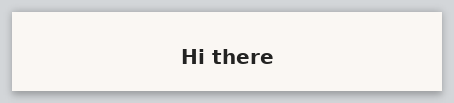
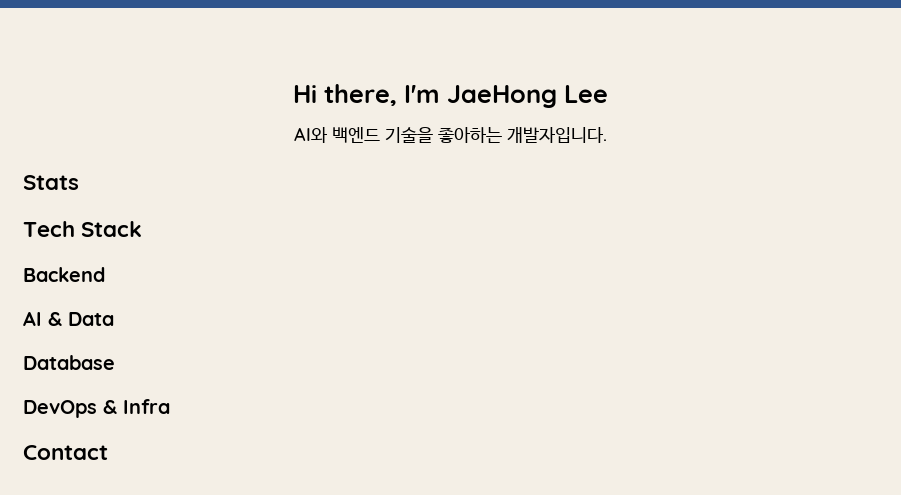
- Hi there
+ Hi there, I'm JaeHong Lee
+ AI와 백엔드 기술을 좋아하는 개발자입니다.
+ Stats
+ Tech Stack
+ Backend
+ AI & Data
+ Database
+ DevOps & Infra
+ Contact

